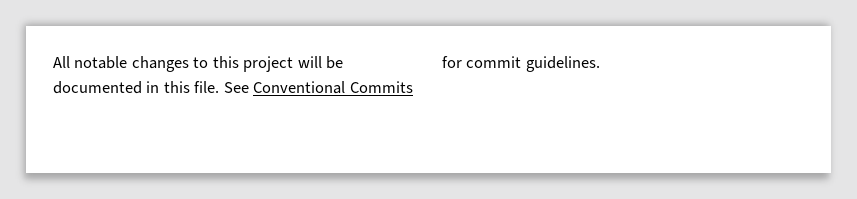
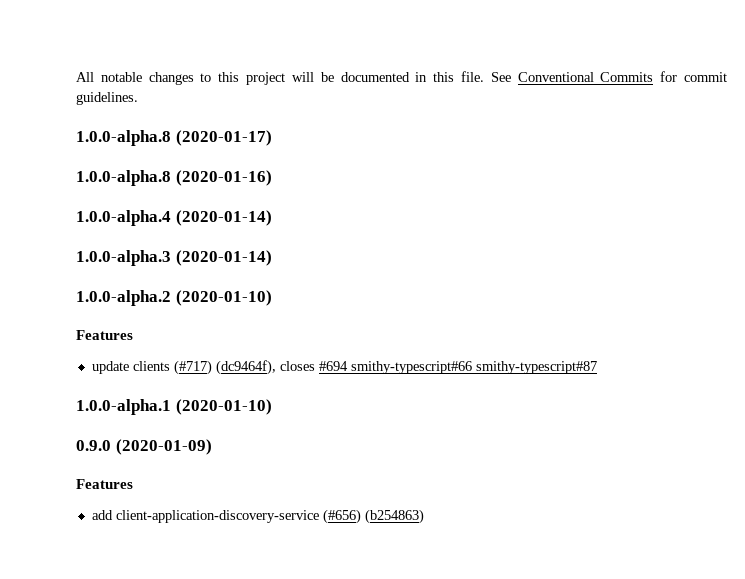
+ 1.0.0-alpha.8 (2020-01-17)
+ 1.0.0-alpha.8 (2020-01-16)
+ 1.0.0-alpha.4 (2020-01-14)
+ 1.0.0-alpha.3 (2020-01-14)
+ 1.0.0-alpha.2 (2020-01-10)
+ Features
+ update clients (#717) (dc9464f), closes #694 smithy-typescript#66 smithy-typescript#87
+ 1.0.0-alpha.1 (2020-01-10)
+ 0.9.0 (2020-01-09)
+ Features
+ add client-application-discovery-service (#656) (b254863)

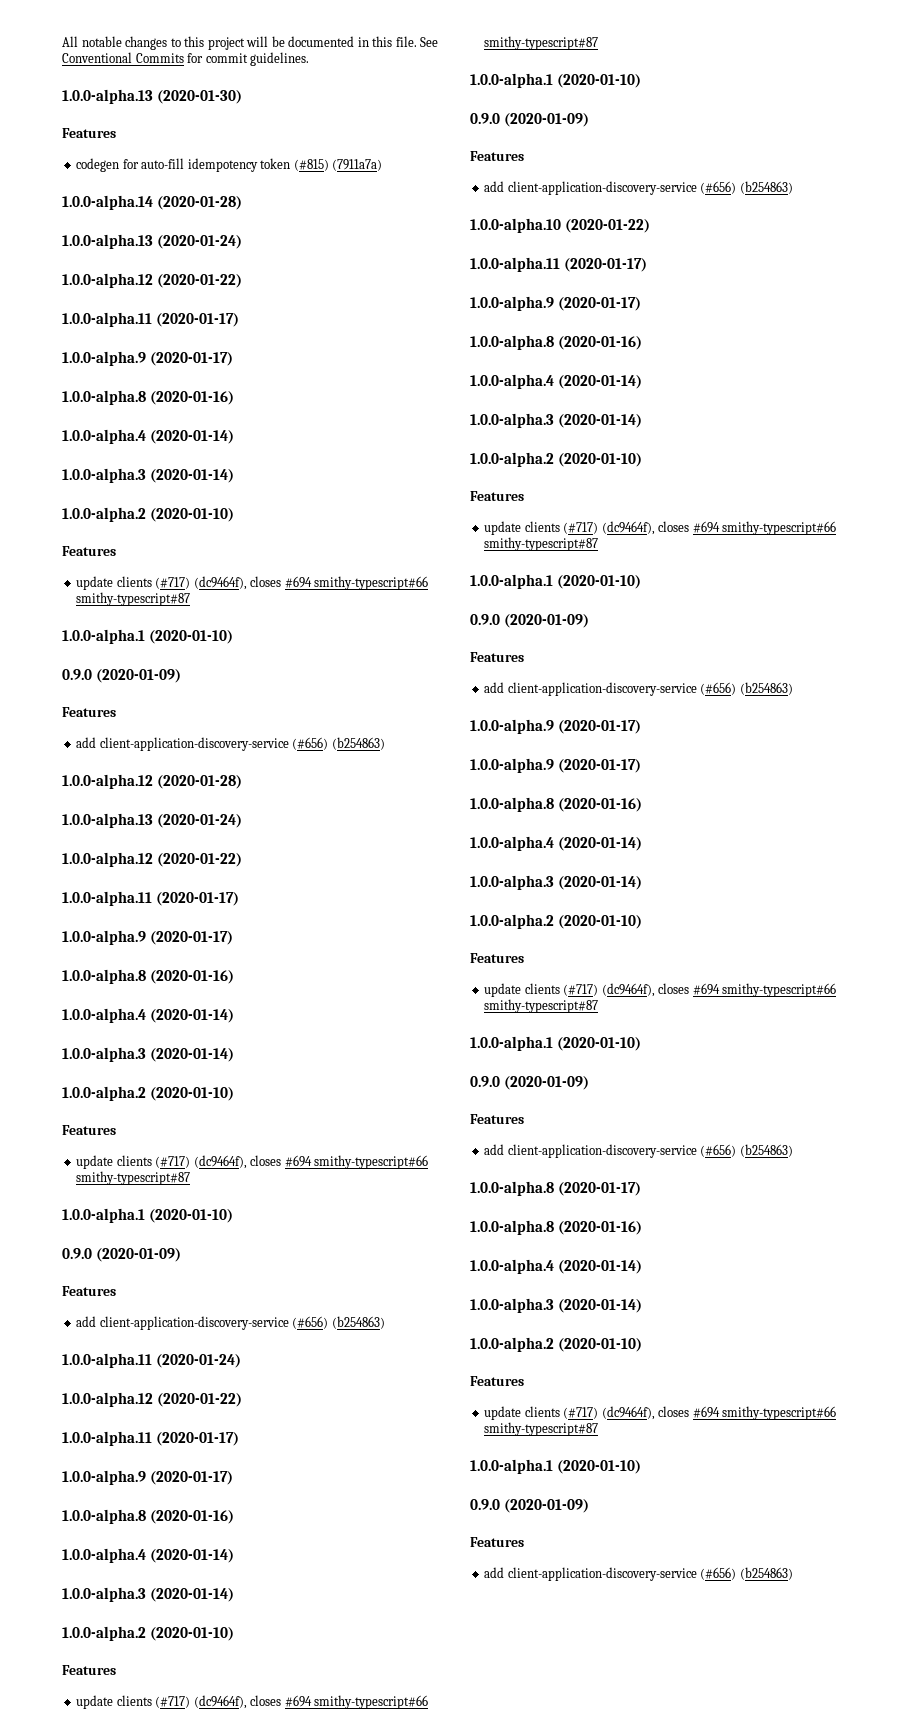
+ 1.0.0-alpha.13 (2020-01-30)
+ Features
+ codegen for auto-fill idempotency token (#815) (7911a7a)
+ 1.0.0-alpha.14 (2020-01-28)
+ 1.0.0-alpha.13 (2020-01-24)
+ 1.0.0-alpha.12 (2020-01-22)
+ 1.0.0-alpha.11 (2020-01-17)
+ 1.0.0-alpha.9 (2020-01-17)
+ 1.0.0-alpha.8 (2020-01-16)
+ 1.0.0-alpha.4 (2020-01-14)
+ 1.0.0-alpha.3 (2020-01-14)
+ 1.0.0-alpha.2 (2020-01-10)
+ Features
+ update clients (#717) (dc9464f), closes #694 smithy-typescript#66 smithy-typescript#87
+ 1.0.0-alpha.1 (2020-01-10)
+ 0.9.0 (2020-01-09)
+ Features
+ add client-application-discovery-service (#656) (b254863)
+ 1.0.0-alpha.12 (2020-01-28)
+ 1.0.0-alpha.13 (2020-01-24)
+ 1.0.0-alpha.12 (2020-01-22)
+ 1.0.0-alpha.11 (2020-01-17)
+ 1.0.0-alpha.9 (2020-01-17)
+ 1.0.0-alpha.8 (2020-01-16)
+ 1.0.0-alpha.4 (2020-01-14)
+ 1.0.0-alpha.3 (2020-01-14)
+ 1.0.0-alpha.2 (2020-01-10)
+ Features
+ update clients (#717) (dc9464f), closes #694 smithy-typescript#66 smithy-typescript#87
+ 1.0.0-alpha.1 (2020-01-10)
+ 0.9.0 (2020-01-09)
+ Features
+ add client-application-discovery-service (#656) (b254863)
+ 1.0.0-alpha.11 (2020-01-24)
+ 1.0.0-alpha.12 (2020-01-22)
+ 1.0.0-alpha.11 (2020-01-17)
+ 1.0.0-alpha.9 (2020-01-17)
+ 1.0.0-alpha.8 (2020-01-16)
+ 1.0.0-alpha.4 (2020-01-14)
+ 1.0.0-alpha.3 (2020-01-14)
+ 1.0.0-alpha.2 (2020-01-10)
+ Features
+ update clients (#717) (dc9464f), closes #694 smithy-typescript#66 smithy-typescript#87
+ 1.0.0-alpha.1 (2020-01-10)
+ 0.9.0 (2020-01-09)
+ Features
+ add client-application-discovery-service (#656) (b254863)
+ 1.0.0-alpha.10 (2020-01-22)
+ 1.0.0-alpha.11 (2020-01-17)
+ 1.0.0-alpha.9 (2020-01-17)
+ 1.0.0-alpha.8 (2020-01-16)
+ 1.0.0-alpha.4 (2020-01-14)
+ 1.0.0-alpha.3 (2020-01-14)
+ 1.0.0-alpha.2 (2020-01-10)
+ Features
+ update clients (#717) (dc9464f), closes #694 smithy-typescript#66 smithy-typescript#87
+ 1.0.0-alpha.1 (2020-01-10)
+ 0.9.0 (2020-01-09)
+ Features
+ add client-application-discovery-service (#656) (b254863)
+ 1.0.0-alpha.9 (2020-01-17)
+ 1.0.0-alpha.9 (2020-01-17)
+ 1.0.0-alpha.8 (2020-01-16)
+ 1.0.0-alpha.4 (2020-01-14)
+ 1.0.0-alpha.3 (2020-01-14)
+ 1.0.0-alpha.2 (2020-01-10)
+ Features
+ update clients (#717) (dc9464f), closes #694 smithy-typescript#66 smithy-typescript#87
+ 1.0.0-alpha.1 (2020-01-10)
+ 0.9.0 (2020-01-09)
+ Features
+ add client-application-discovery-service (#656) (b254863)

